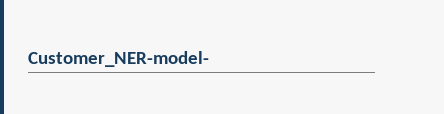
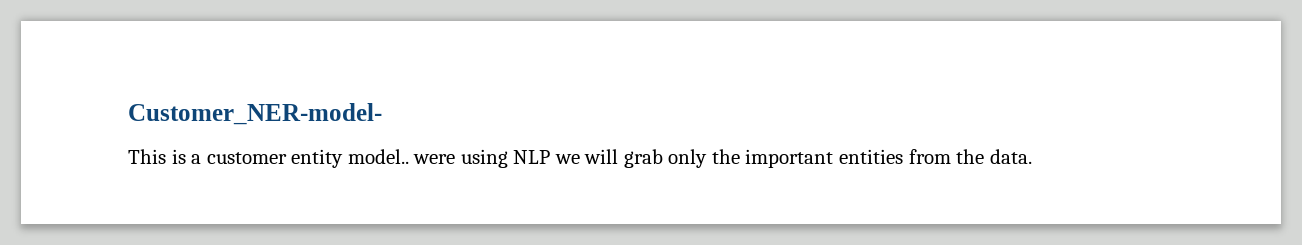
+ This is a customer entity model.. were using NLP we will grab only the important entities from the data.

